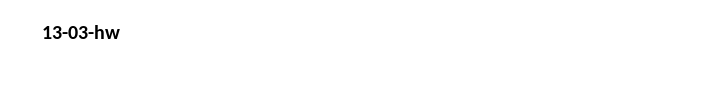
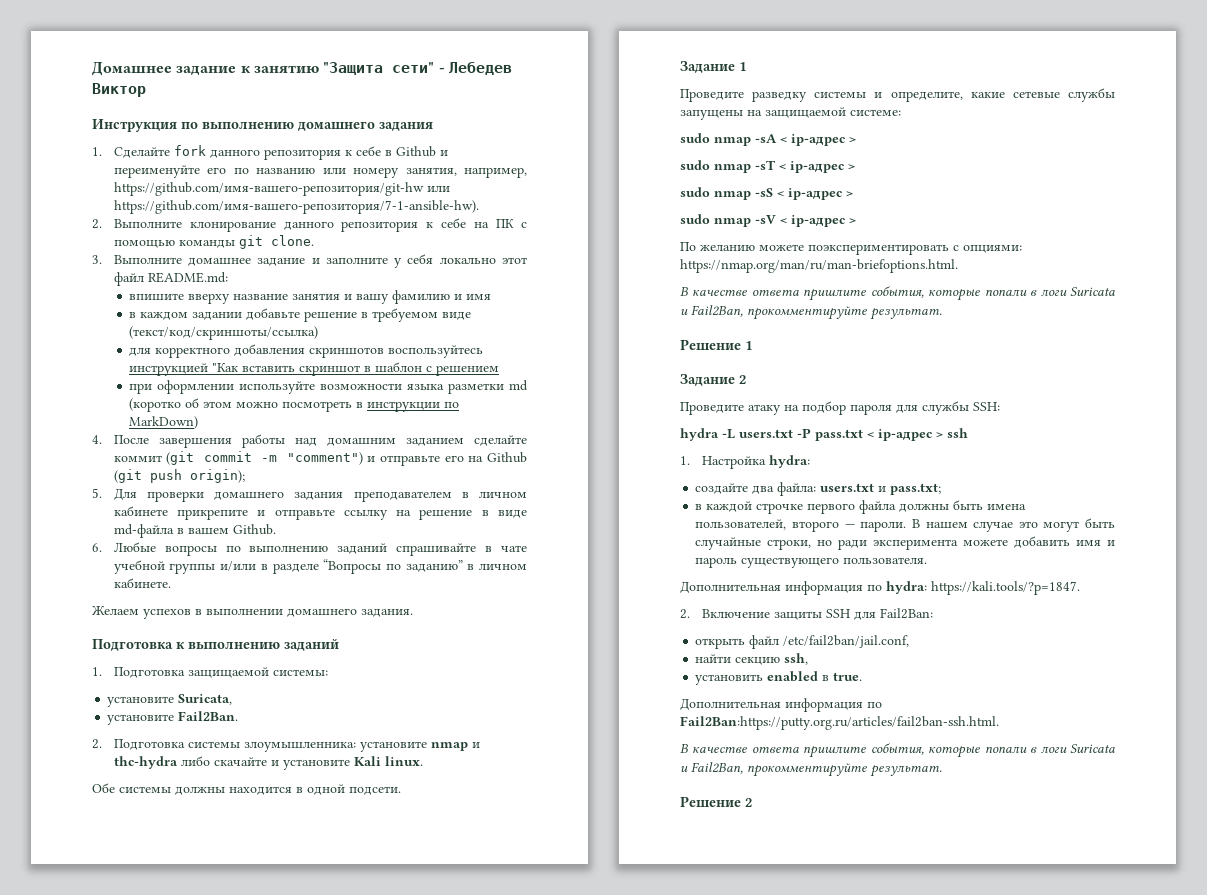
- 13-03-hw
+ Домашнее задание к занятию "Защита сети" - Лебедев Виктор
+ Инструкция по выполнению домашнего задания
+ 1. Сделайте fork данного репозитория к себе в Github и переименуйте его по названию или номеру занятия, например, https://github.com/имя-вашего-репозитория/git-hw или https://github.com/имя-вашего-репозитория/7-1-ansible-hw).
+ 2. Выполните клонирование данного репозитория к себе на ПК с помощью команды git clone.
+ 3. Выполните домашнее задание и заполните у себя локально этот файл README.md:
+ впишите вверху название занятия и вашу фамилию и имя
+ в каждом задании добавьте решение в требуемом виде (текст/код/скриншоты/ссылка)
+ для корректного добавления скриншотов воспользуйтесь инструкцией "Как вставить скриншот в шаблон с решением
+ при оформлении используйте возможности языка разметки md (коротко об этом можно посмотреть в инструкции по MarkDown)
+ 4. После завершения работы над домашним заданием сделайте коммит (git commit -m "comment") и отправьте его на Github (git push origin);
+ 5. Для проверки домашнего задания преподавателем в личном кабинете прикрепите и отправьте ссылку на решение в виде md-файла в вашем Github.
+ 6. Любые вопросы по выполнению заданий спрашивайте в чате учебной группы и/или в разделе “Вопросы по заданию” в личном кабинете.
+ Желаем успехов в выполнении домашнего задания.
+ Подготовка к выполнению заданий
+ 1. Подготовка защищаемой системы:
+ установите Suricata,
+ установите Fail2Ban.
+ 2. Подготовка системы злоумышленника: установите nmap и thc-hydra либо скачайте и установите Kali linux.
+ Обе системы должны находится в одной подсети.
+ Задание 1
+ Проведите разведку системы и определите, какие сетевые службы запущены на защищаемой системе:
+ sudo nmap -sA < ip-адрес >
+ sudo nmap -sT < ip-адрес >
+ sudo nmap -sS < ip-адрес >
+ sudo nmap -sV < ip-адрес >
+ По желанию можете поэкспериментировать с опциями: https://nmap.org/man/ru/man-briefoptions.html.
+ В качестве ответа пришлите события, которые попали в логи Suricata и Fail2Ban, прокомментируйте результат.
+ Решение 1
+ Задание 2
+ Проведите атаку на подбор пароля для службы SSH:
+ hydra -L users.txt -P pass.txt < ip-адрес > ssh
+ 1. Настройка hydra:
+ создайте два файла: users.txt и pass.txt;
+ в каждой строчке первого файла должны быть имена пользователей, второго — пароли. В нашем случае это могут быть случайные строки, но ради эксперимента можете добавить имя и пароль существующего пользователя.
+ Дополнительная информация по hydra: https://kali.tools/?p=1847.
+ 2. Включение защиты SSH для Fail2Ban:
+ открыть файл /etc/fail2ban/jail.conf,
+ найти секцию ssh,
+ установить enabled в true.
+ Дополнительная информация по Fail2Ban:https://putty.org.ru/articles/fail2ban-ssh.html.
+ В качестве ответа пришлите события, которые попали в логи Suricata и Fail2Ban, прокомментируйте результат.
+ Решение 2

